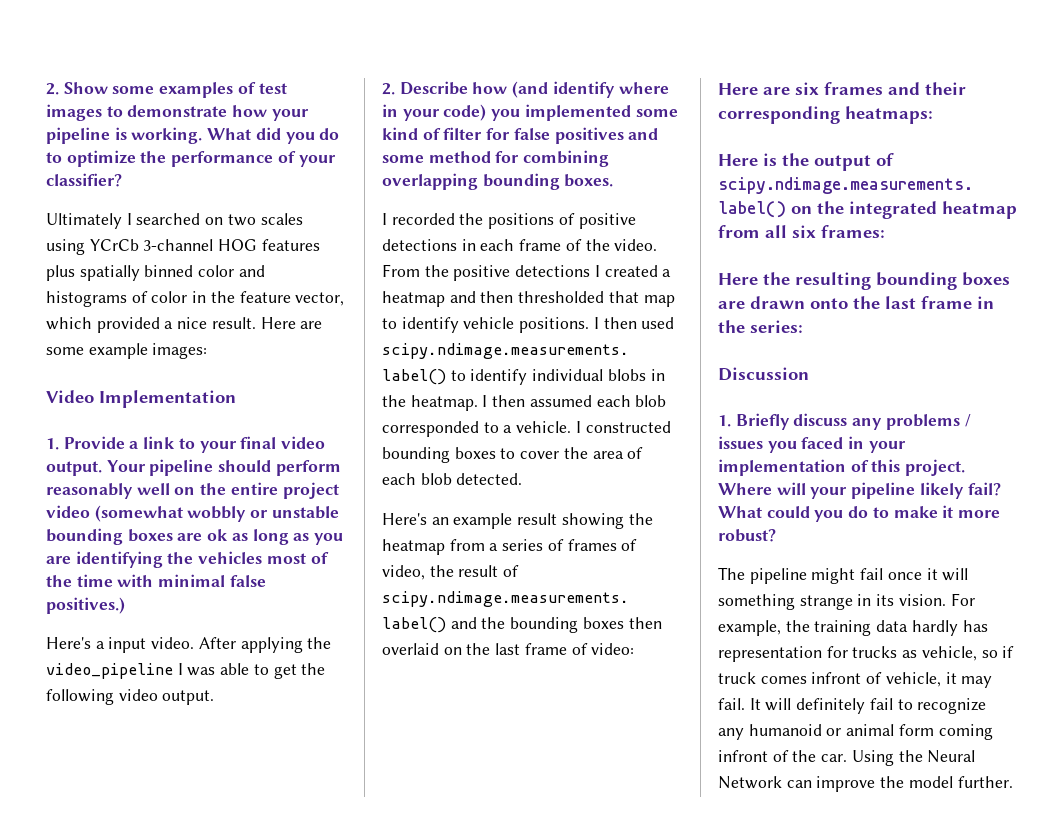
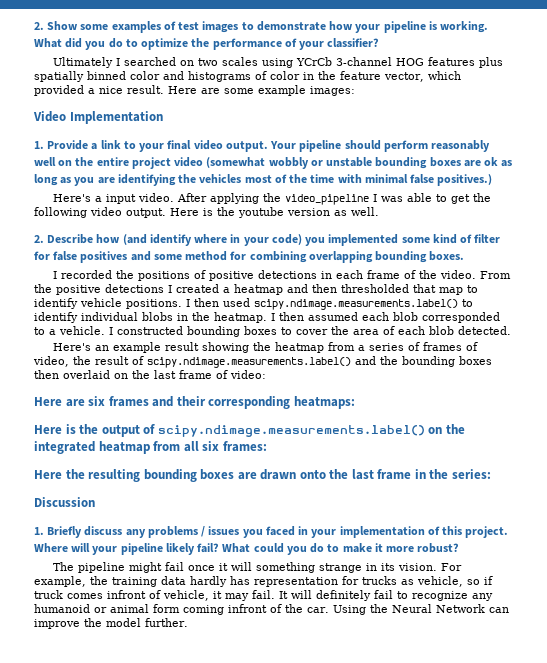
+ Here is the youtube version as well.

